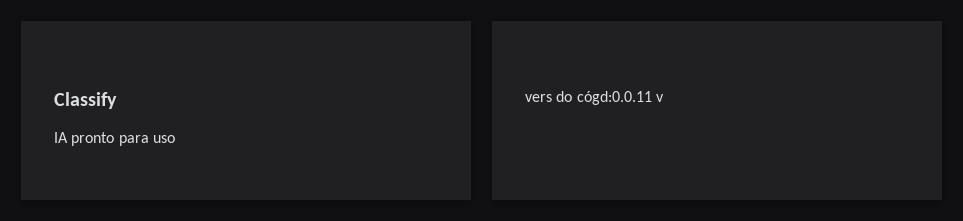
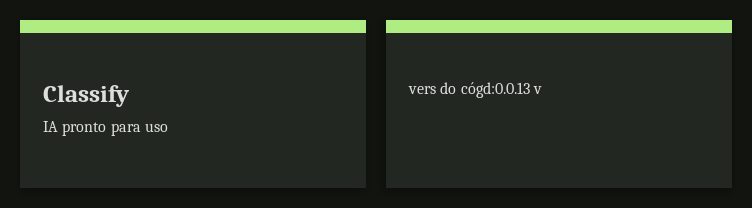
- vers do cógd:0.0.11 v
+ vers do cógd:0.0.13 v

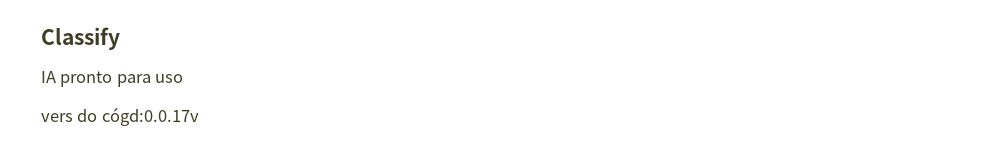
- vers do cógd:0.0.13 v
+ vers do cógd:0.0.17v

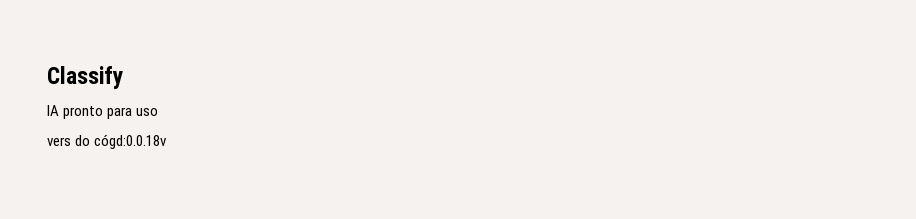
- vers do cógd:0.0.17v
+ vers do cógd:0.0.18v

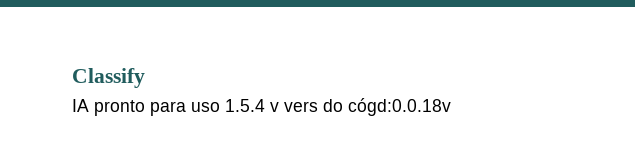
- IA pronto para uso
- vers do cógd:0.0.18v
+ IA pronto para uso 1.5.4 v vers do cógd:0.0.18v

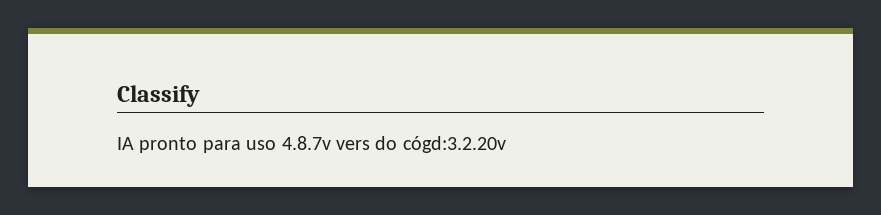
- IA pronto para uso 1.5.4 v vers do cógd:0.0.18v
+ IA pronto para uso 4.8.7v vers do cógd:3.2.20v

